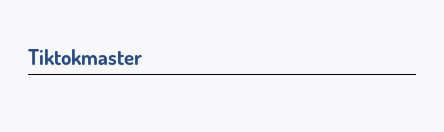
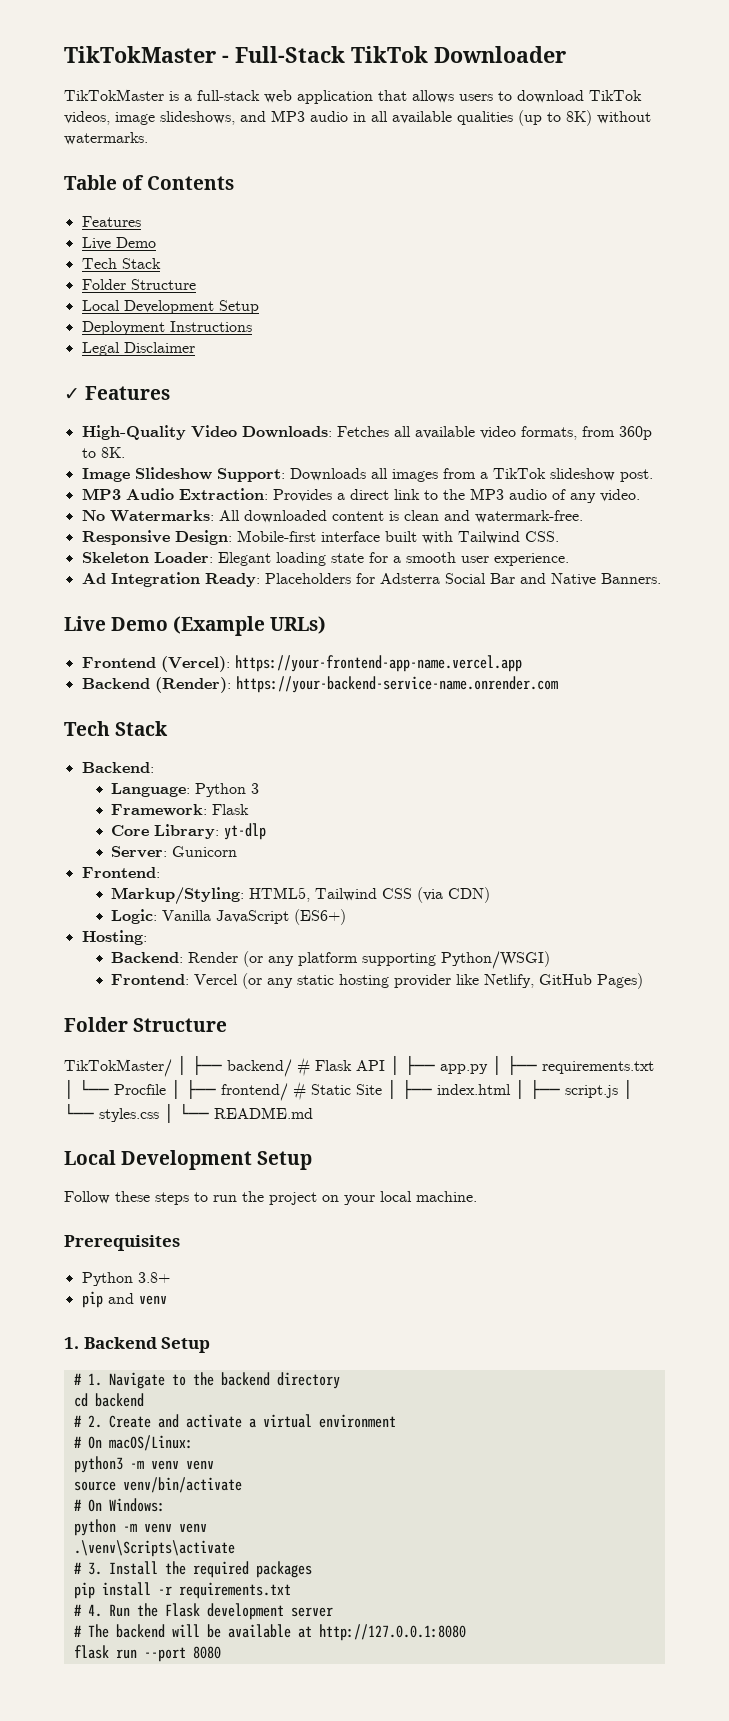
- Tiktokmaster
+ TikTokMaster - Full-Stack TikTok Downloader
+ TikTokMaster is a full-stack web application that allows users to download TikTok videos, image slideshows, and MP3 audio in all available qualities (up to 8K) without watermarks.
+ Table of Contents
+ Features
+ Live Demo
+ Tech Stack
+ Folder Structure
+ Local Development Setup
+ Deployment Instructions
+ Legal Disclaimer
+ ✓ Features
+ High-Quality Video Downloads: Fetches all available video formats, from 360p to 8K.
+ Image Slideshow Support: Downloads all images from a TikTok slideshow post.
+ MP3 Audio Extraction: Provides a direct link to the MP3 audio of any video.
+ No Watermarks: All downloaded content is clean and watermark-free.
+ Responsive Design: Mobile-first interface built with Tailwind CSS.
+ Skeleton Loader: Elegant loading state for a smooth user experience.
+ Ad Integration Ready: Placeholders for Adsterra Social Bar and Native Banners.
+ Live Demo (Example URLs)
+ Frontend (Vercel): https://your-frontend-app-name.vercel.app
+ Backend (Render): https://your-backend-service-name.onrender.com
+ Tech Stack
+ Backend:
+ Language: Python 3
+ Framework: Flask
+ Core Library: yt-dlp
+ Server: Gunicorn
+ Frontend:
+ Markup/Styling: HTML5, Tailwind CSS (via CDN)
+ Logic: Vanilla JavaScript (ES6+)
+ Hosting:
+ Backend: Render (or any platform supporting Python/WSGI)
+ Frontend: Vercel (or any static hosting provider like Netlify, GitHub Pages)
+ Folder Structure
+ TikTokMaster/ │ ├── backend/ # Flask API │ ├── app.py │ ├── requirements.txt │ └── Procfile │ ├── frontend/ # Static Site │ ├── index.html │ ├── script.js │ └── styles.css │ └── README.md
+ Local Development Setup
+ Follow these steps to run the project on your local machine.
+ Prerequisites
+ Python 3.8+
+ pip and venv
+ 1. Backend Setup
+ # 1. Navigate to the backend directory
+ cd backend
+ # 2. Create and activate a virtual environment
+ # On macOS/Linux:
+ python3 -m venv venv
+ source venv/bin/activate
+ # On Windows:
+ python -m venv venv
+ .\venv\Scripts\activate
+ # 3. Install the required packages
+ pip install -r requirements.txt
+ # 4. Run the Flask development server
+ # The backend will be available at http://127.0.0.1:8080
+ flask run --port 8080

